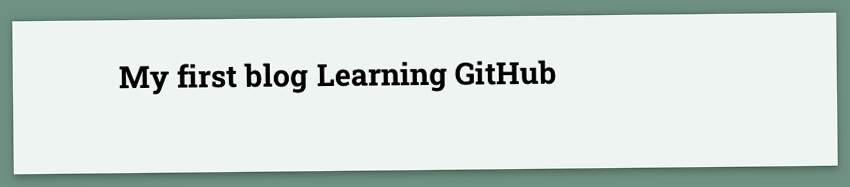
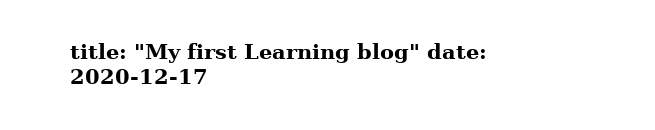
- My first blog Learning GitHub
+ title: "My first Learning blog" date: 2020-12-17

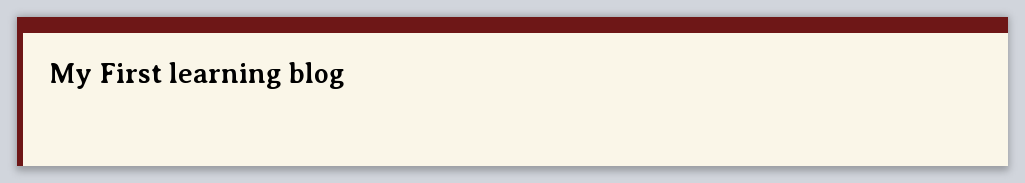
- title: "My first Learning blog" date: 2020-12-17
+ My First learning blog

